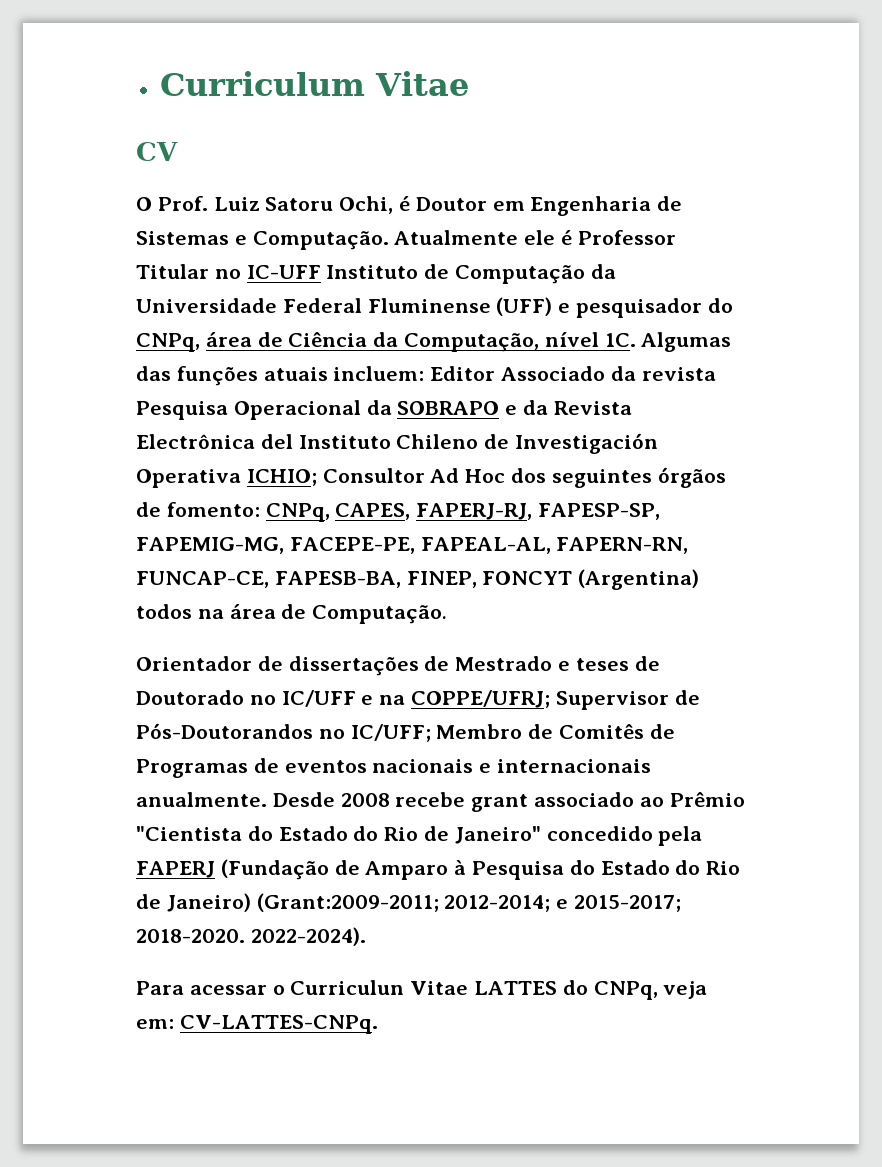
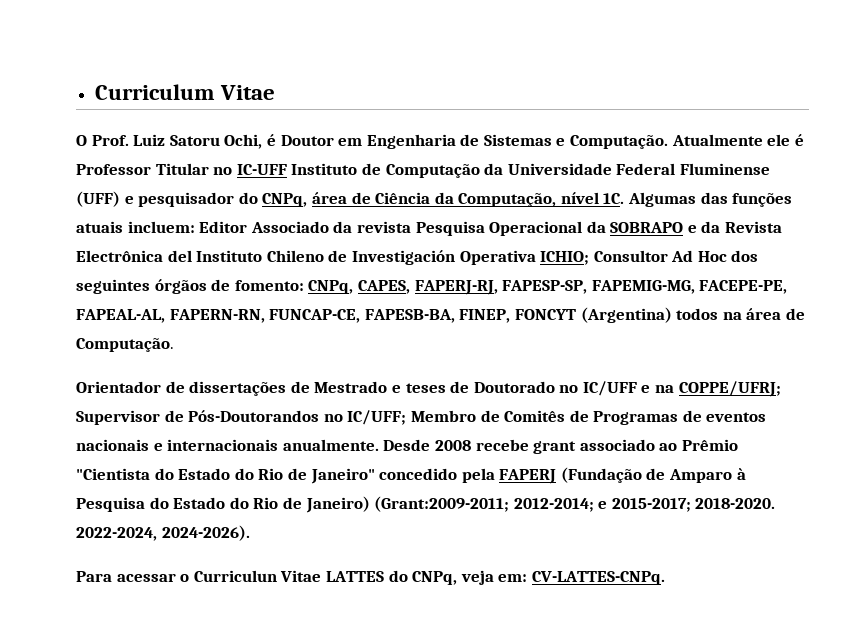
- CV
- 2022-2024).
+ 2022-2024, 2024-2026).

